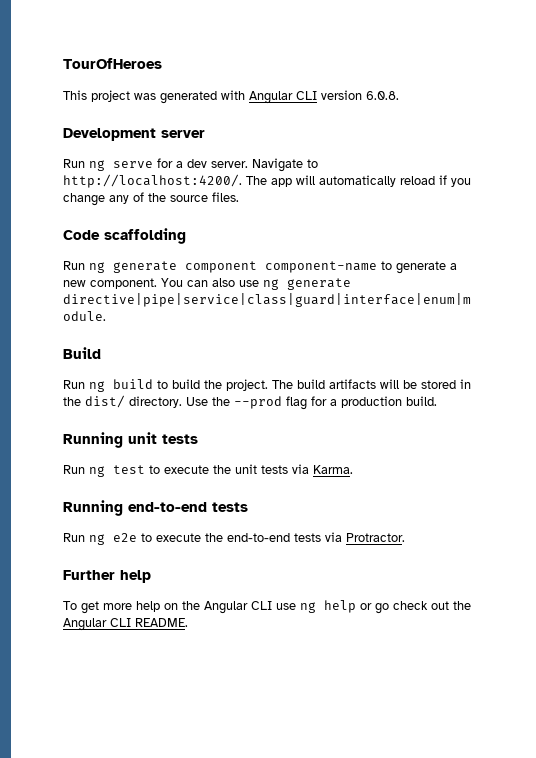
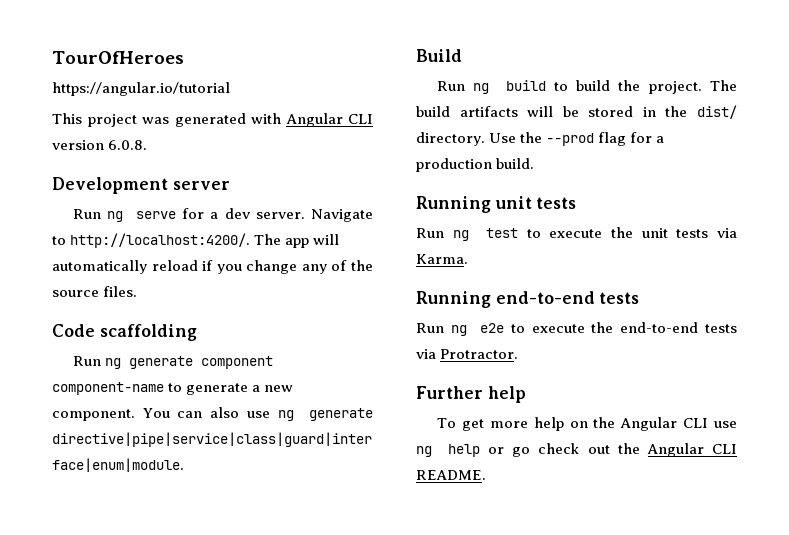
+ https://angular.io/tutorial

